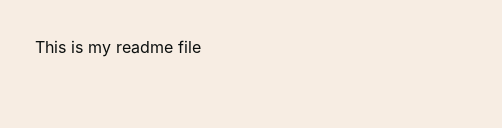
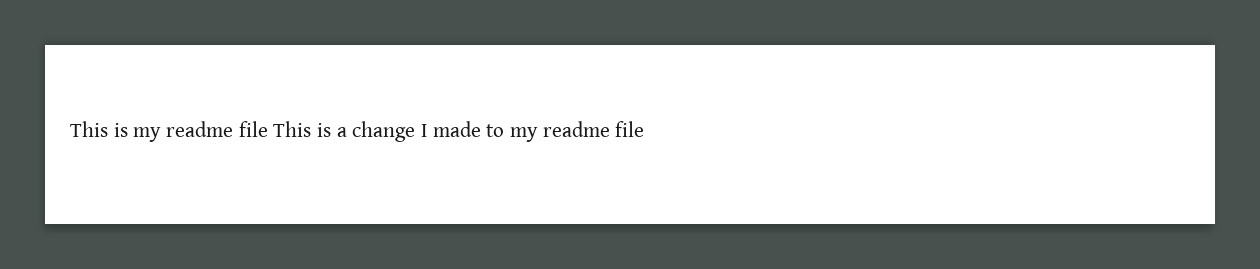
- This is my readme file
+ This is my readme file This is a change I made to my readme file

